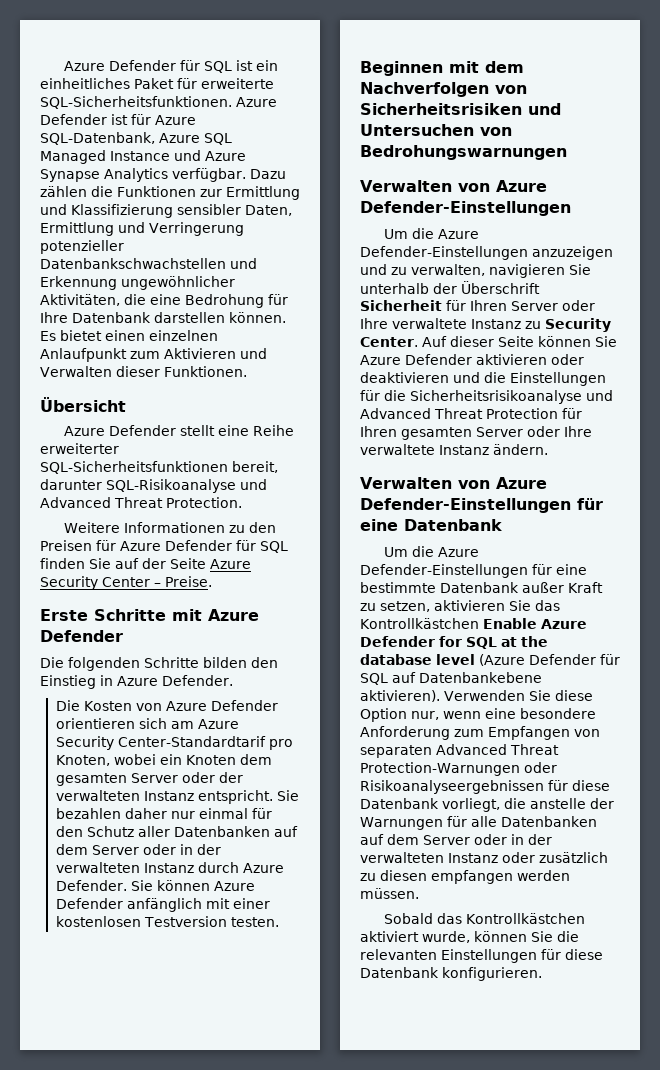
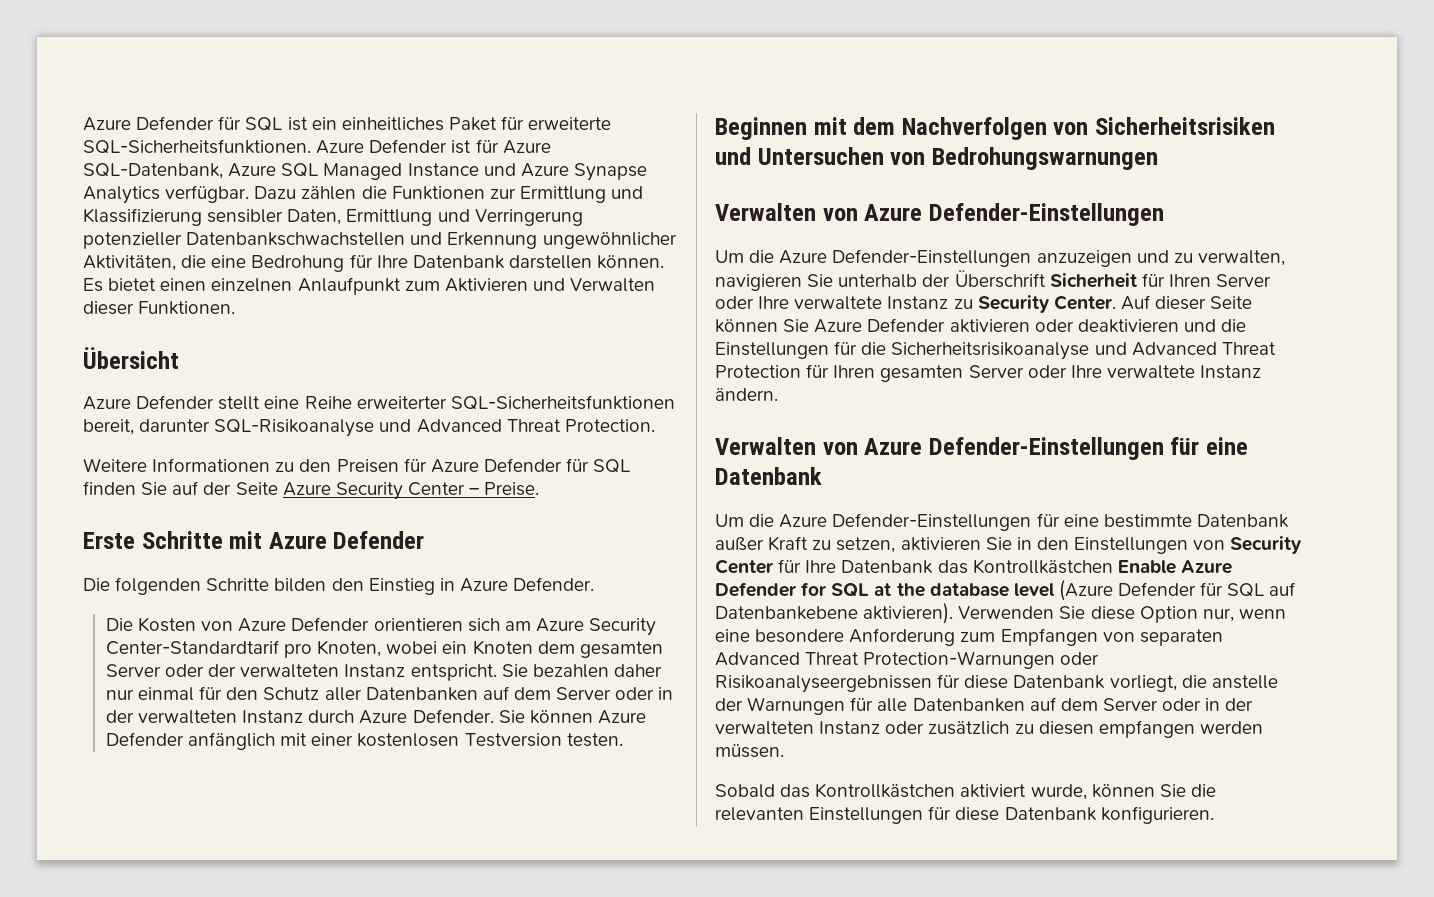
- Um die Azure Defender-Einstellungen für eine bestimmte Datenbank außer Kraft zu setzen, aktivieren Sie das Kontrollkästchen Enable Azure Defender for SQL at the database level (Azure Defender für SQL auf Datenbankebene aktivieren).
+ Um die Azure Defender-Einstellungen für eine bestimmte Datenbank außer Kraft zu setzen, aktivieren Sie in den Einstellungen von Security Center für Ihre Datenbank das Kontrollkästchen Enable Azure Defender for SQL at the database level (Azure Defender für SQL auf Datenbankebene aktivieren).

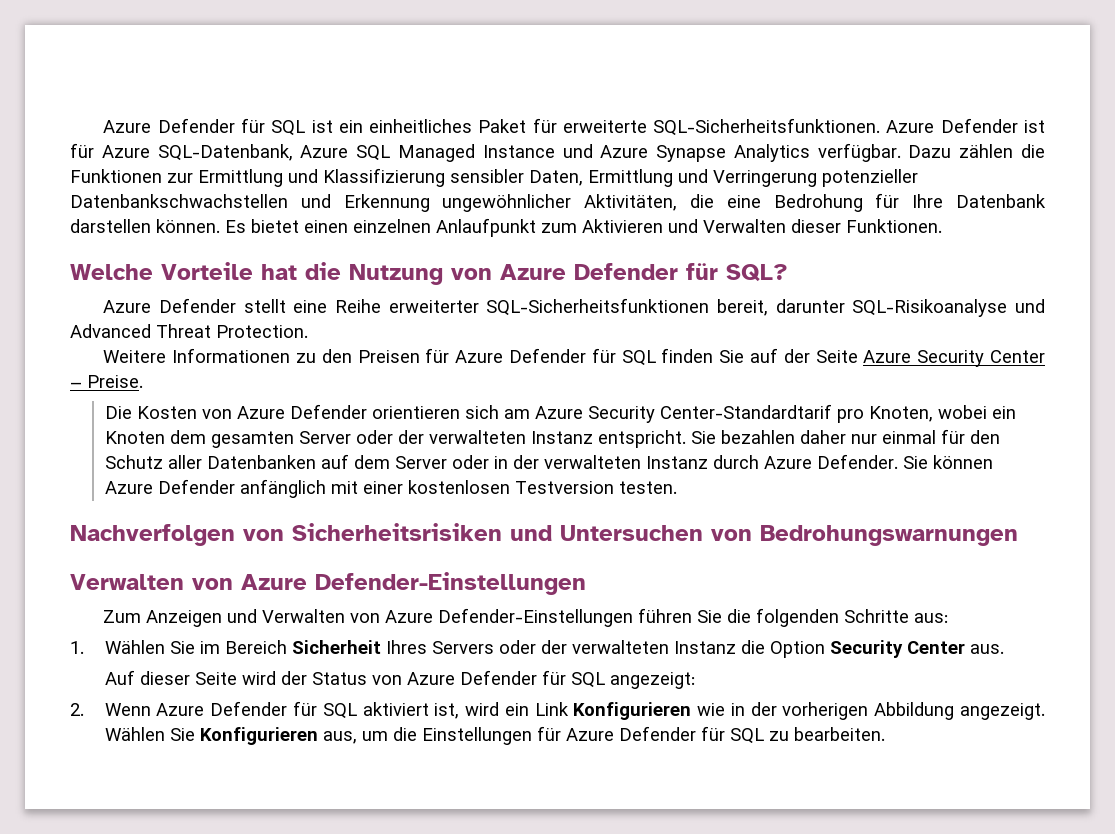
- Übersicht
+ Welche Vorteile hat die Nutzung von Azure Defender für SQL?
- Erste Schritte mit Azure Defender
- Die folgenden Schritte bilden den Einstieg in Azure Defender.
- Beginnen mit dem Nachverfolgen von Sicherheitsrisiken und Untersuchen von Bedrohungswarnungen
+ Nachverfolgen von Sicherheitsrisiken und Untersuchen von Bedrohungswarnungen
- Um die Azure Defender-Einstellungen anzuzeigen und zu verwalten, navigieren Sie unterhalb der Überschrift Sicherheit für Ihren Server oder Ihre verwaltete Instanz zu Security Center. Auf dieser Seite können Sie Azure Defender aktivieren oder deaktivieren und die Einstellungen für die Sicherheitsrisikoanalyse und Advanced Threat Protection für Ihren gesamten Server oder Ihre verwaltete Instanz ändern.
- Verwalten von Azure Defender-Einstellungen für eine Datenbank
- Um die Azure Defender-Einstellungen für eine bestimmte Datenbank außer Kraft zu setzen, aktivieren Sie in den Einstellungen von Security Center für Ihre Datenbank das Kontrollkästchen Enable Azure Defender for SQL at the database level (Azure Defender für SQL auf Datenbankebene aktivieren). Verwenden Sie diese Option nur, wenn eine besondere Anforderung zum Empfangen von separaten Advanced Threat Protection-Warnungen oder Risikoanalyseergebnissen für diese Datenbank vorliegt, die anstelle der Warnungen für alle Datenbanken auf dem Server oder in der verwalteten Instanz oder zusätzlich zu diesen empfangen werden müssen.
- Sobald das Kontrollkästchen aktiviert wurde, können Sie die relevanten Einstellungen für diese Datenbank konfigurieren.
+ Zum Anzeigen und Verwalten von Azure Defender-Einstellungen führen Sie die folgenden Schritte aus:
+ 1. Wählen Sie im Bereich Sicherheit Ihres Servers oder der verwalteten Instanz die Option Security Center aus.
+ Auf dieser Seite wird der Status von Azure Defender für SQL angezeigt:
+ 2. Wenn Azure Defender für SQL aktiviert ist, wird ein Link Konfigurieren wie in der vorherigen Abbildung angezeigt. Wählen Sie Konfigurieren aus, um die Einstellungen für Azure Defender für SQL zu bearbeiten.

